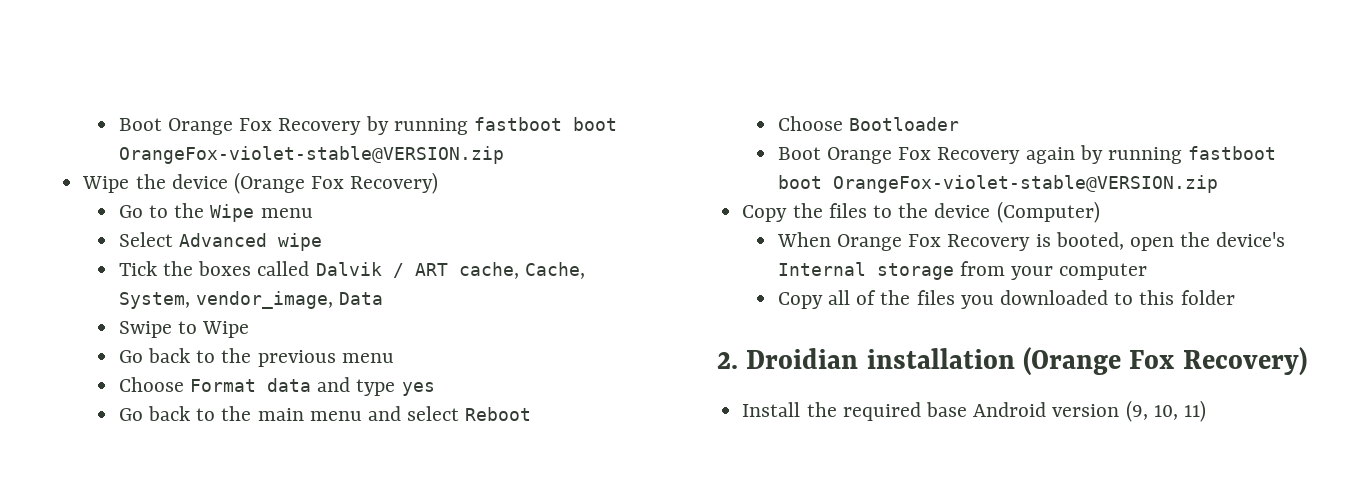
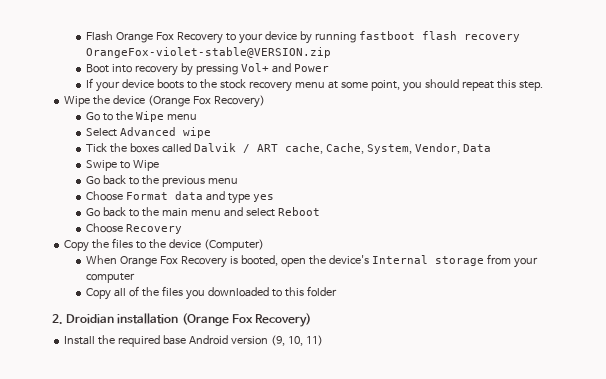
- Boot Orange Fox Recovery by running fastboot boot OrangeFox-violet-stable@VERSION.zip
+ Flash Orange Fox Recovery to your device by running fastboot flash recovery OrangeFox-violet-stable@VERSION.zip
+ Boot into recovery by pressing Vol+ and Power
+ If your device boots to the stock recovery menu at some point, you should repeat this step.
- Tick the boxes called Dalvik / ART cache, Cache, System, vendor_image, Data
+ Tick the boxes called Dalvik / ART cache, Cache, System, Vendor, Data
- Choose Bootloader
- Boot Orange Fox Recovery again by running fastboot boot OrangeFox-violet-stable@VERSION.zip
+ Choose Recovery

